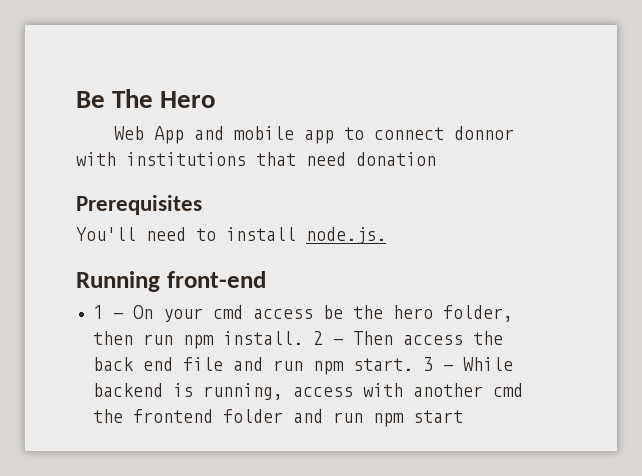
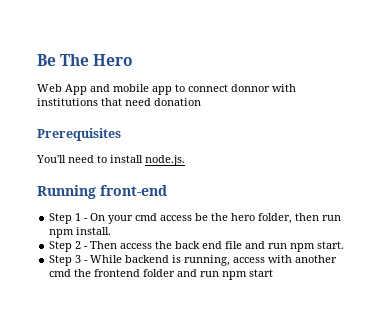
- 1 - On your cmd access be the hero folder, then run npm install. 2 - Then access the back end file and run npm start. 3 - While backend is running, access with another cmd the frontend folder and run npm start
+ Step 1 - On your cmd access be the hero folder, then run npm install.
+ Step 2 - Then access the back end file and run npm start.
+ Step 3 - While backend is running, access with another cmd the frontend folder and run npm start

